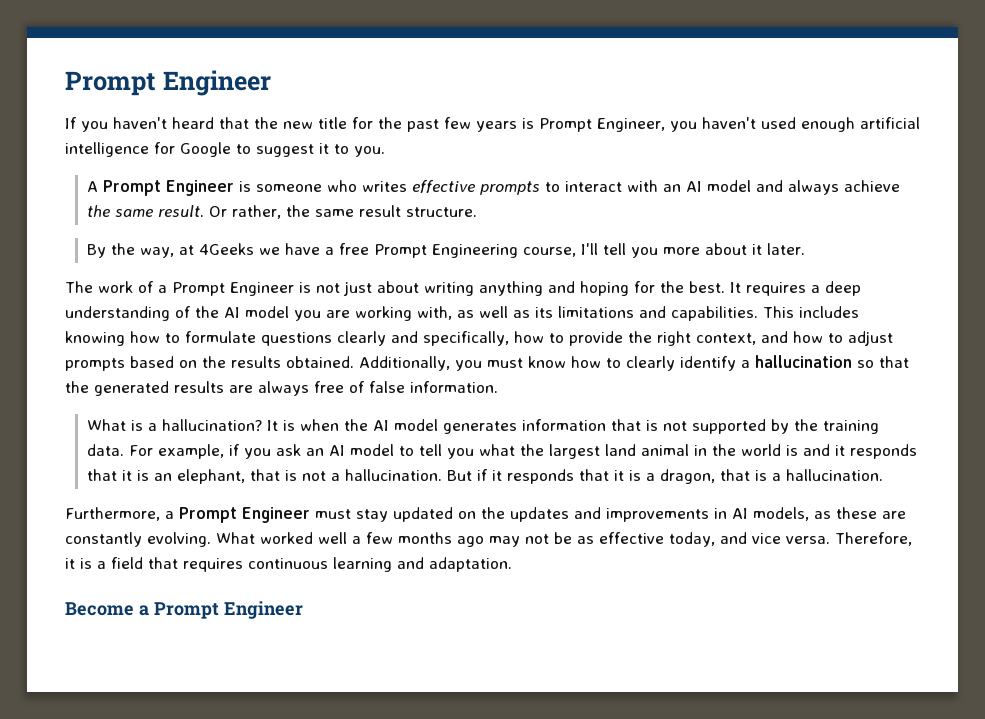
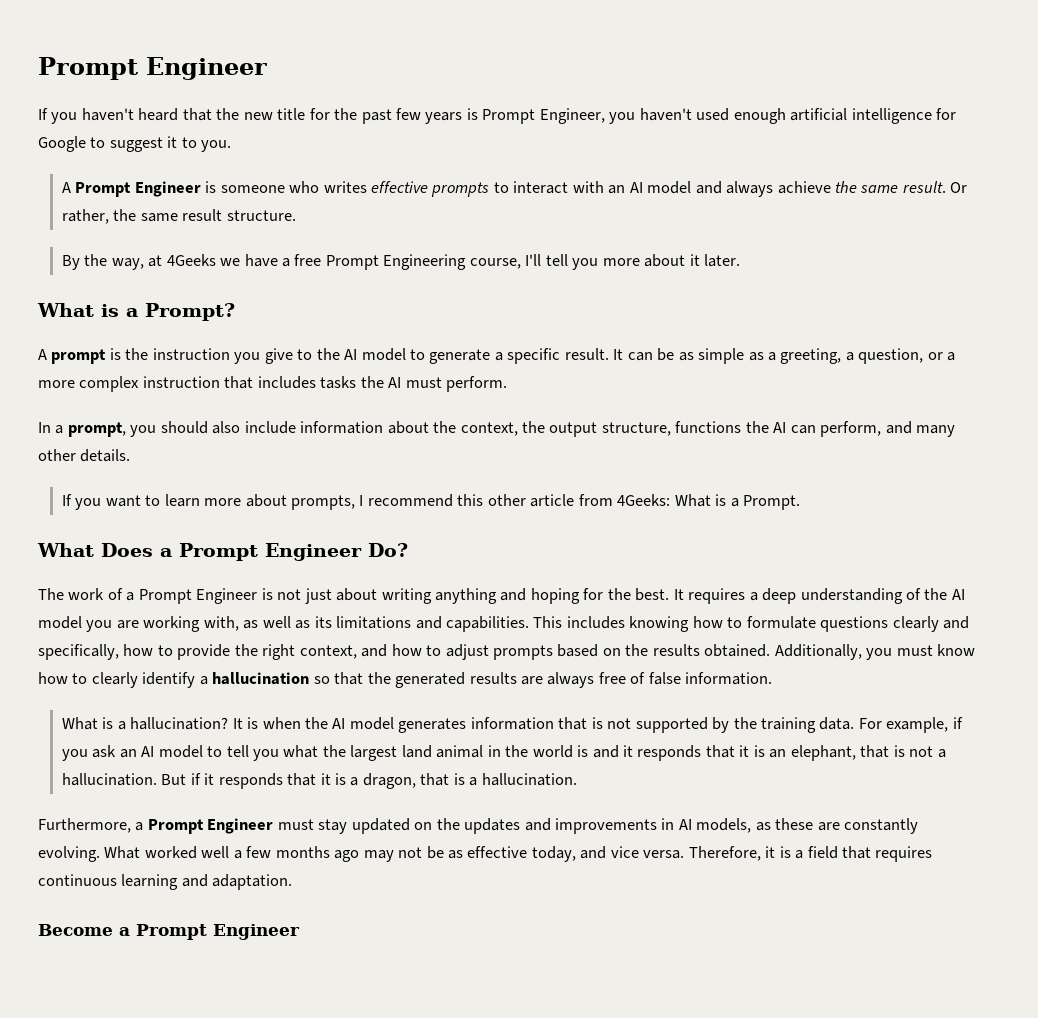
+ What is a Prompt?
+ A prompt is the instruction you give to the AI model to generate a specific result. It can be as simple as a greeting, a question, or a more complex instruction that includes tasks the AI must perform.
+ In a prompt, you should also include information about the context, the output structure, functions the AI can perform, and many other details.
+ If you want to learn more about prompts, I recommend this other article from 4Geeks: What is a Prompt.
+ What Does a Prompt Engineer Do?

